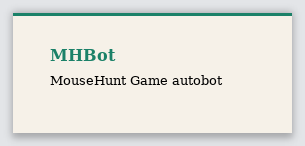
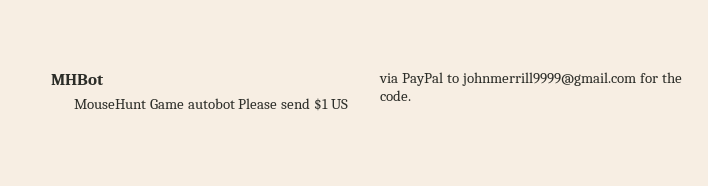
- MouseHunt Game autobot
+ MouseHunt Game autobot Please send $1 US via PayPal to johnmerrill9999@gmail.com for the code.

